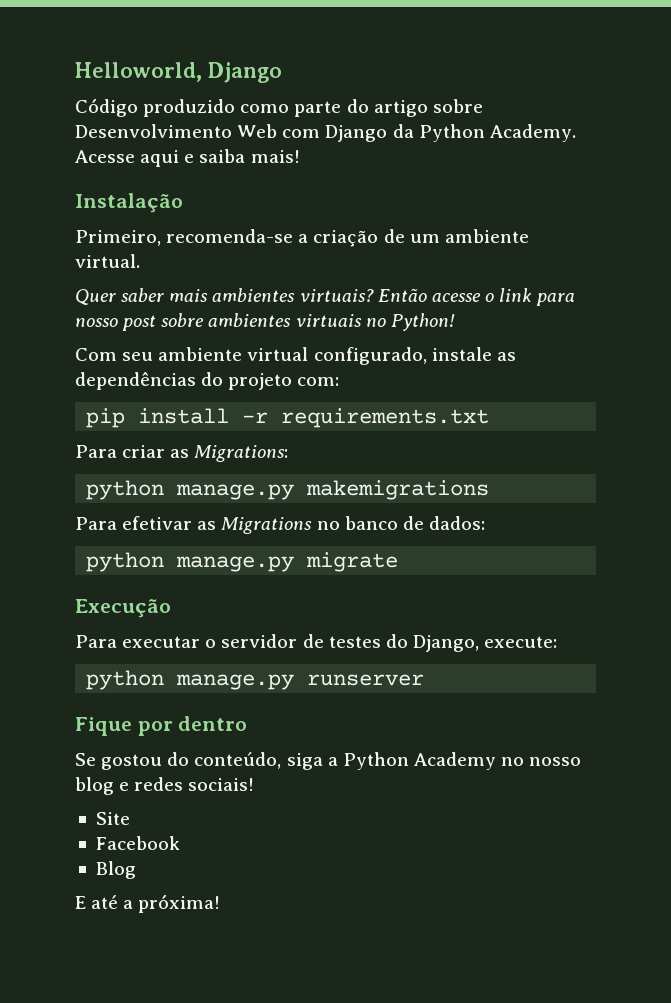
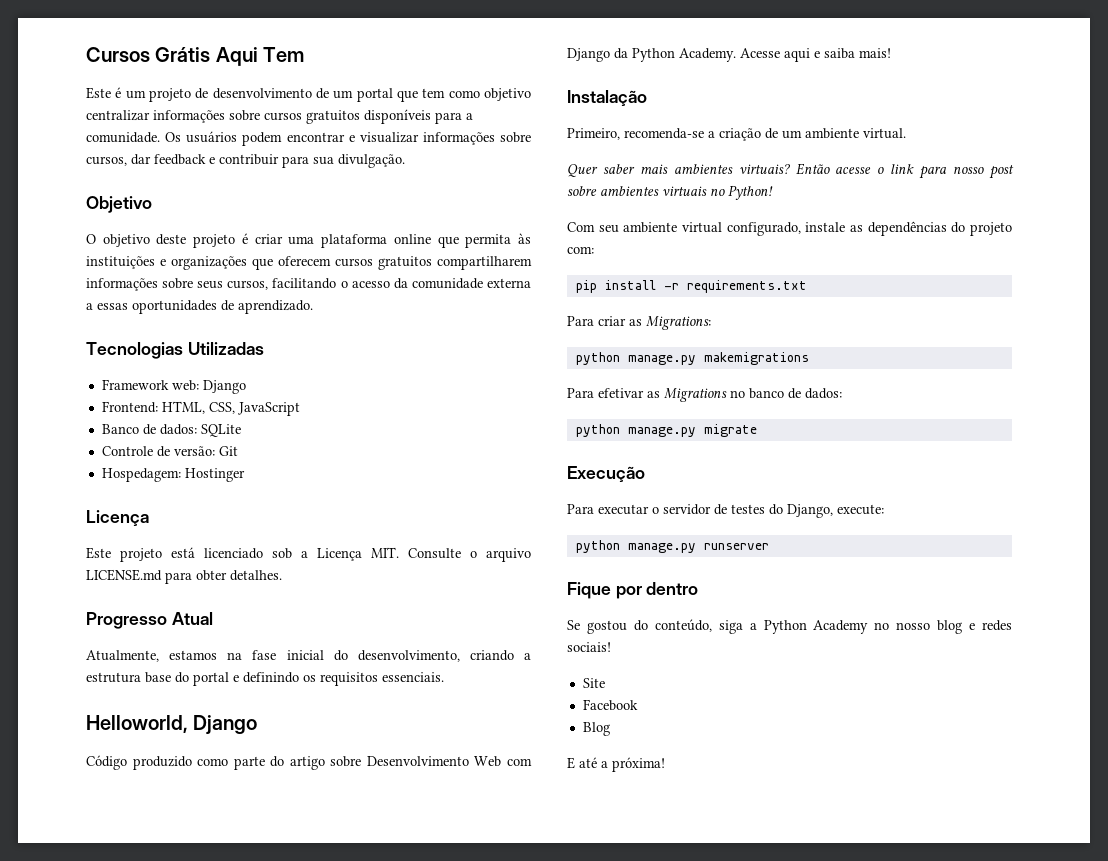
+ Cursos Grátis Aqui Tem
+ Este é um projeto de desenvolvimento de um portal que tem como objetivo centralizar informações sobre cursos gratuitos disponíveis para a comunidade. Os usuários podem encontrar e visualizar informações sobre cursos, dar feedback e contribuir para sua divulgação.
+ Objetivo
+ O objetivo deste projeto é criar uma plataforma online que permita às instituições e organizações que oferecem cursos gratuitos compartilharem informações sobre seus cursos, facilitando o acesso da comunidade externa a essas oportunidades de aprendizado.
+ Tecnologias Utilizadas
+ Framework web: Django
+ Frontend: HTML, CSS, JavaScript
+ Banco de dados: SQLite
+ Controle de versão: Git
+ Hospedagem: Hostinger
+ Licença
+ Este projeto está licenciado sob a Licença MIT. Consulte o arquivo LICENSE.md para obter detalhes.
+ Progresso Atual
+ Atualmente, estamos na fase inicial do desenvolvimento, criando a estrutura base do portal e definindo os requisitos essenciais.

